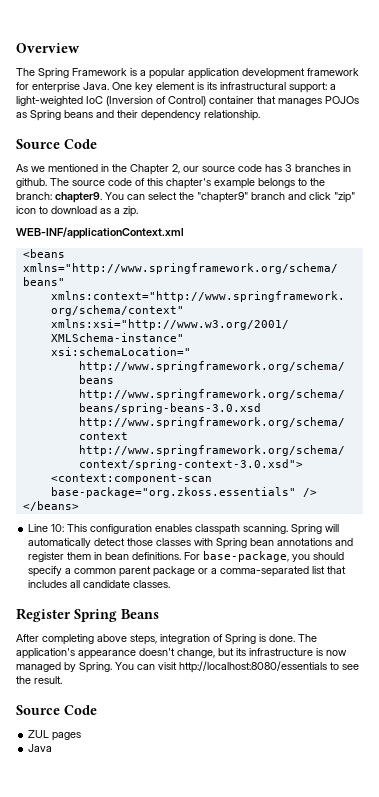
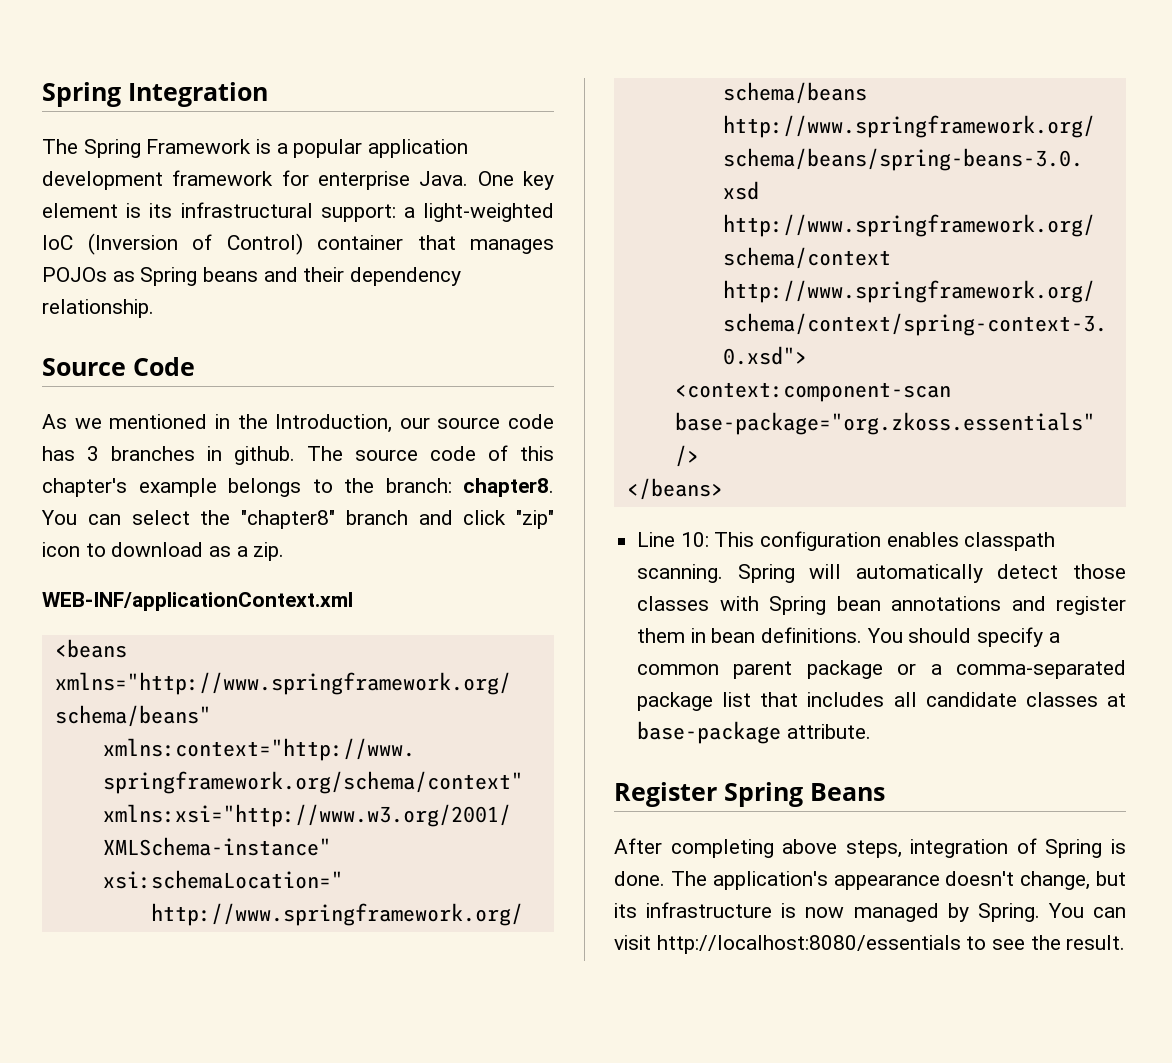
- Overview
+ Spring Integration
- As we mentioned in the Chapter 2, our source code has 3 branches in github.
+ As we mentioned in the Introduction, our source code has 3 branches in github.
- The source code of this chapter's example belongs to the branch: chapter9.
+ The source code of this chapter's example belongs to the branch: chapter8.
- You can select the "chapter9" branch and click "zip" icon to download as a zip.
+ You can select the "chapter8" branch and click "zip" icon to download as a zip.
- For base-package, you should specify a common parent package or a comma-separated list that includes all candidate classes.
+ You should specify a common parent package or a comma-separated package list that includes all candidate classes at base-package attribute.
  You can visit http://localhost:8080/essentials to see the result.
- Source Code
- ZUL pages
- Java

